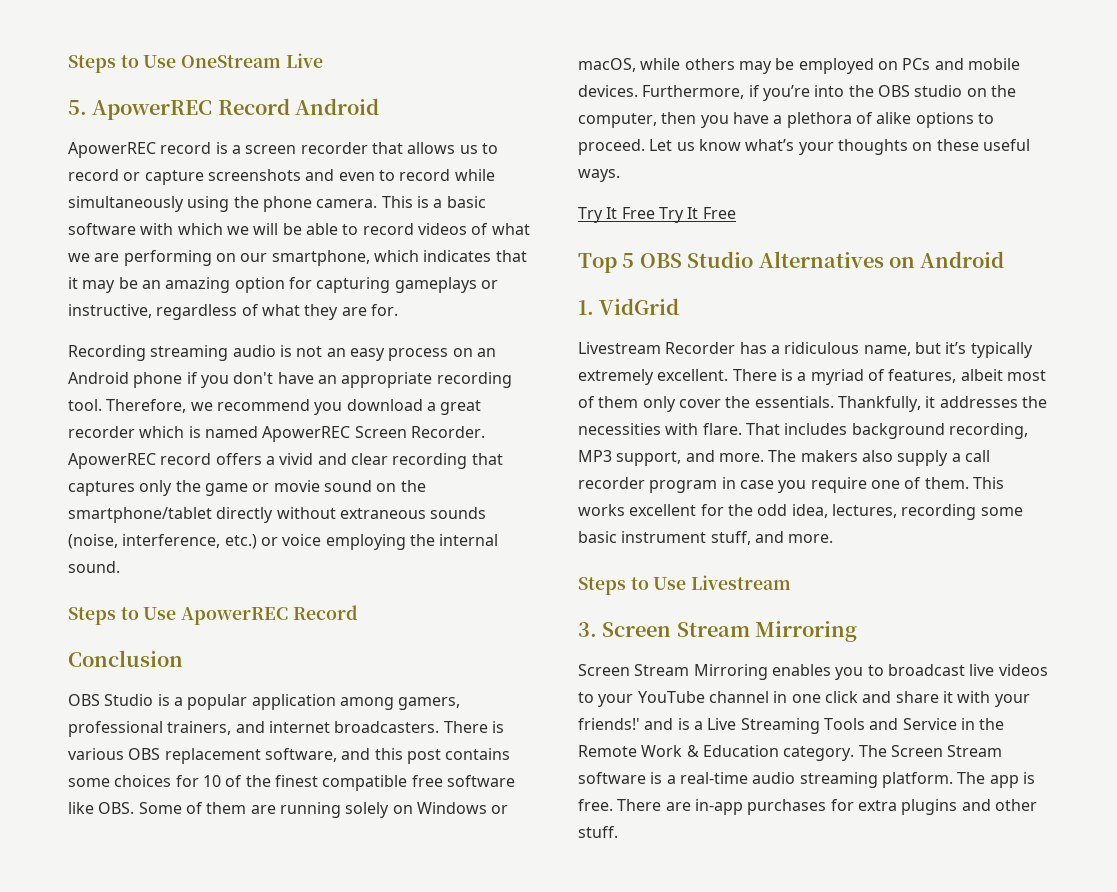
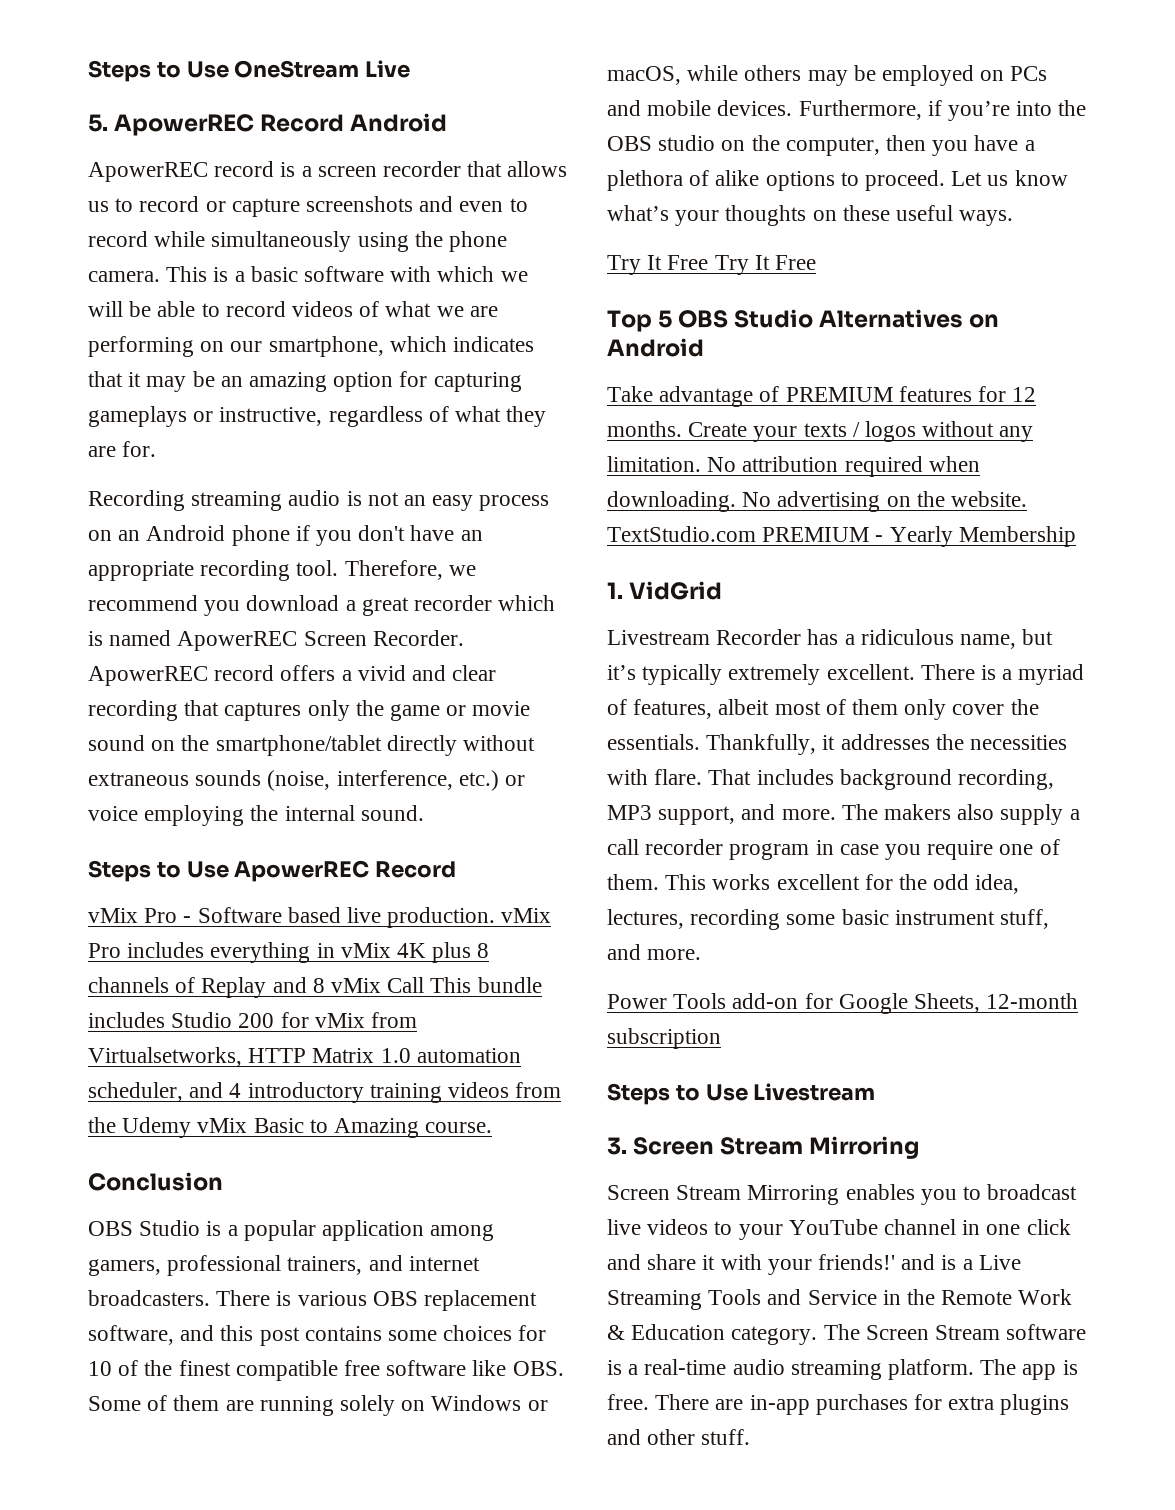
+ vMix Pro - Software based live production. vMix Pro includes everything in vMix 4K plus 8 channels of Replay and 8 vMix Call This bundle includes Studio 200 for vMix from Virtualsetworks, HTTP Matrix 1.0 automation scheduler, and 4 introductory training videos from the Udemy vMix Basic to Amazing course.
+ Take advantage of PREMIUM features for 12 months. Create your texts / logos without any limitation. No attribution required when downloading. No advertising on the website. TextStudio.com PREMIUM - Yearly Membership
+ Power Tools add-on for Google Sheets, 12-month subscription

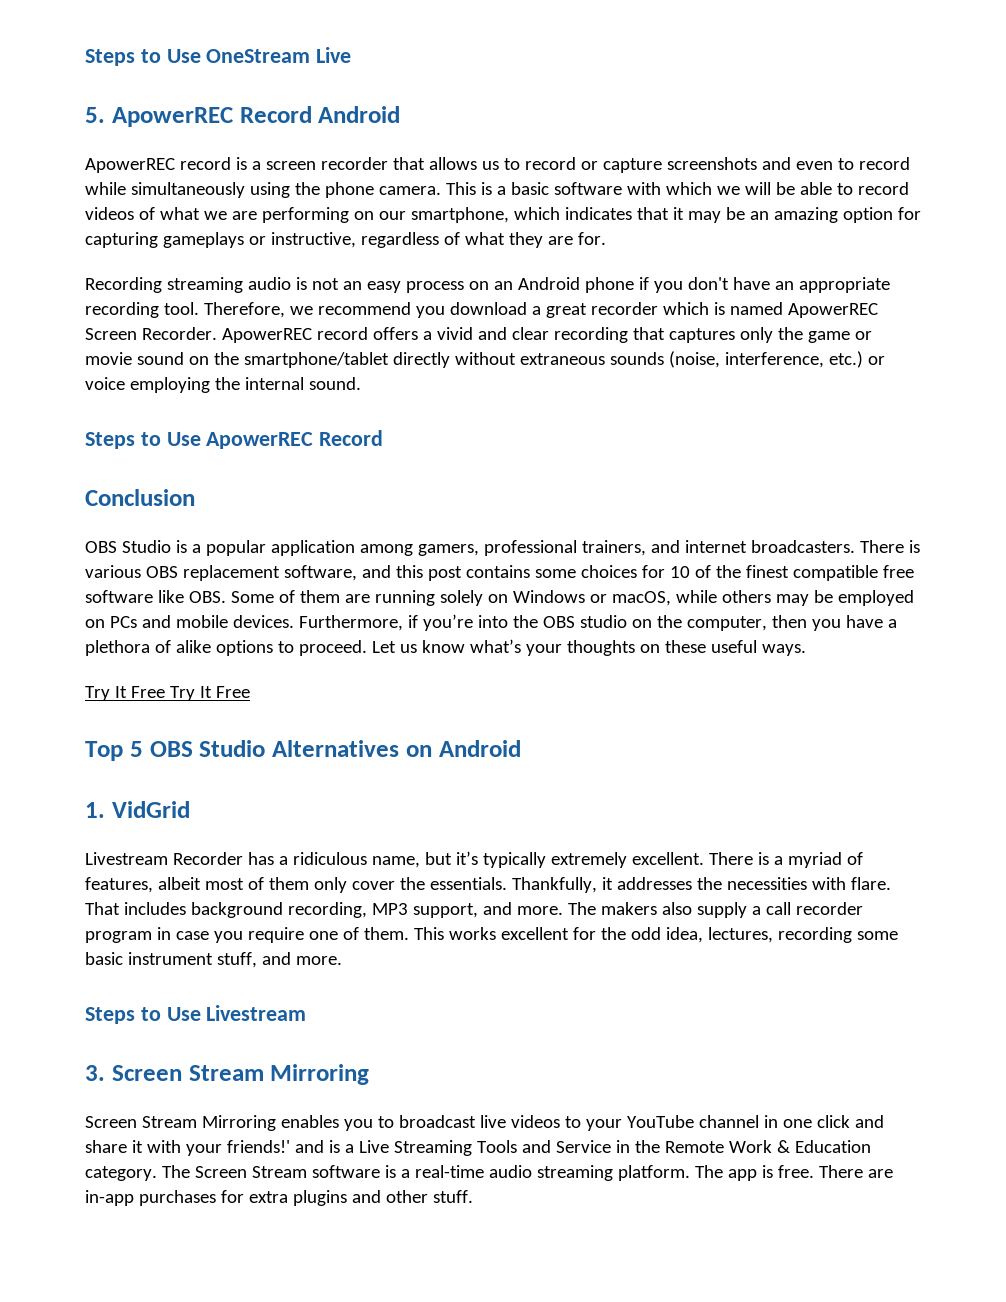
- vMix Pro - Software based live production. vMix Pro includes everything in vMix 4K plus 8 channels of Replay and 8 vMix Call This bundle includes Studio 200 for vMix from Virtualsetworks, HTTP Matrix 1.0 automation scheduler, and 4 introductory training videos from the Udemy vMix Basic to Amazing course.
- Take advantage of PREMIUM features for 12 months. Create your texts / logos without any limitation. No attribution required when downloading. No advertising on the website. TextStudio.com PREMIUM - Yearly Membership
- Power Tools add-on for Google Sheets, 12-month subscription

